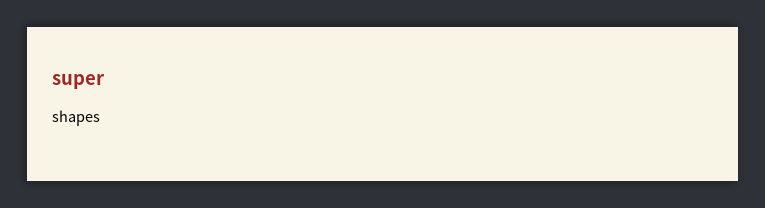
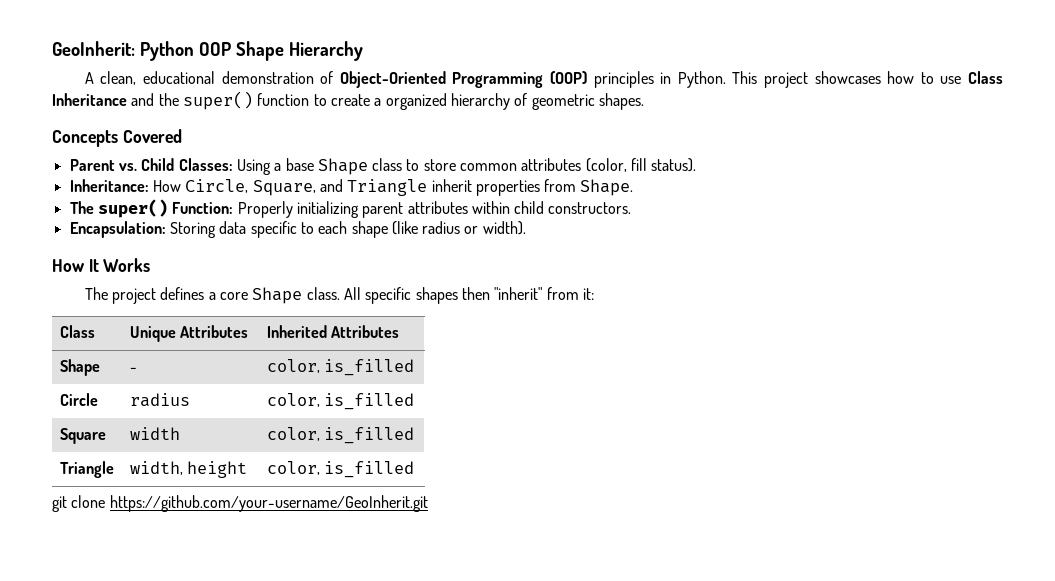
- super
- shapes
+ GeoInherit: Python OOP Shape Hierarchy
+ A clean, educational demonstration of Object-Oriented Programming (OOP) principles in Python. This project showcases how to use Class Inheritance and the super() function to create a organized hierarchy of geometric shapes.
+ Concepts Covered
+ Parent vs. Child Classes: Using a base Shape class to store common attributes (color, fill status).
+ Inheritance: How Circle, Square, and Triangle inherit properties from Shape.
+ The super() Function: Properly initializing parent attributes within child constructors.
+ Encapsulation: Storing data specific to each shape (like radius or width).
+ How It Works
+ The project defines a core Shape class. All specific shapes then "inherit" from it:
+ Class | Unique Attributes | Inherited Attributes
+ Shape | - | color, is_filled
+ Circle | radius | color, is_filled
+ Square | width | color, is_filled
+ Triangle | width, height | color, is_filled
+ git clone https://github.com/your-username/GeoInherit.git

